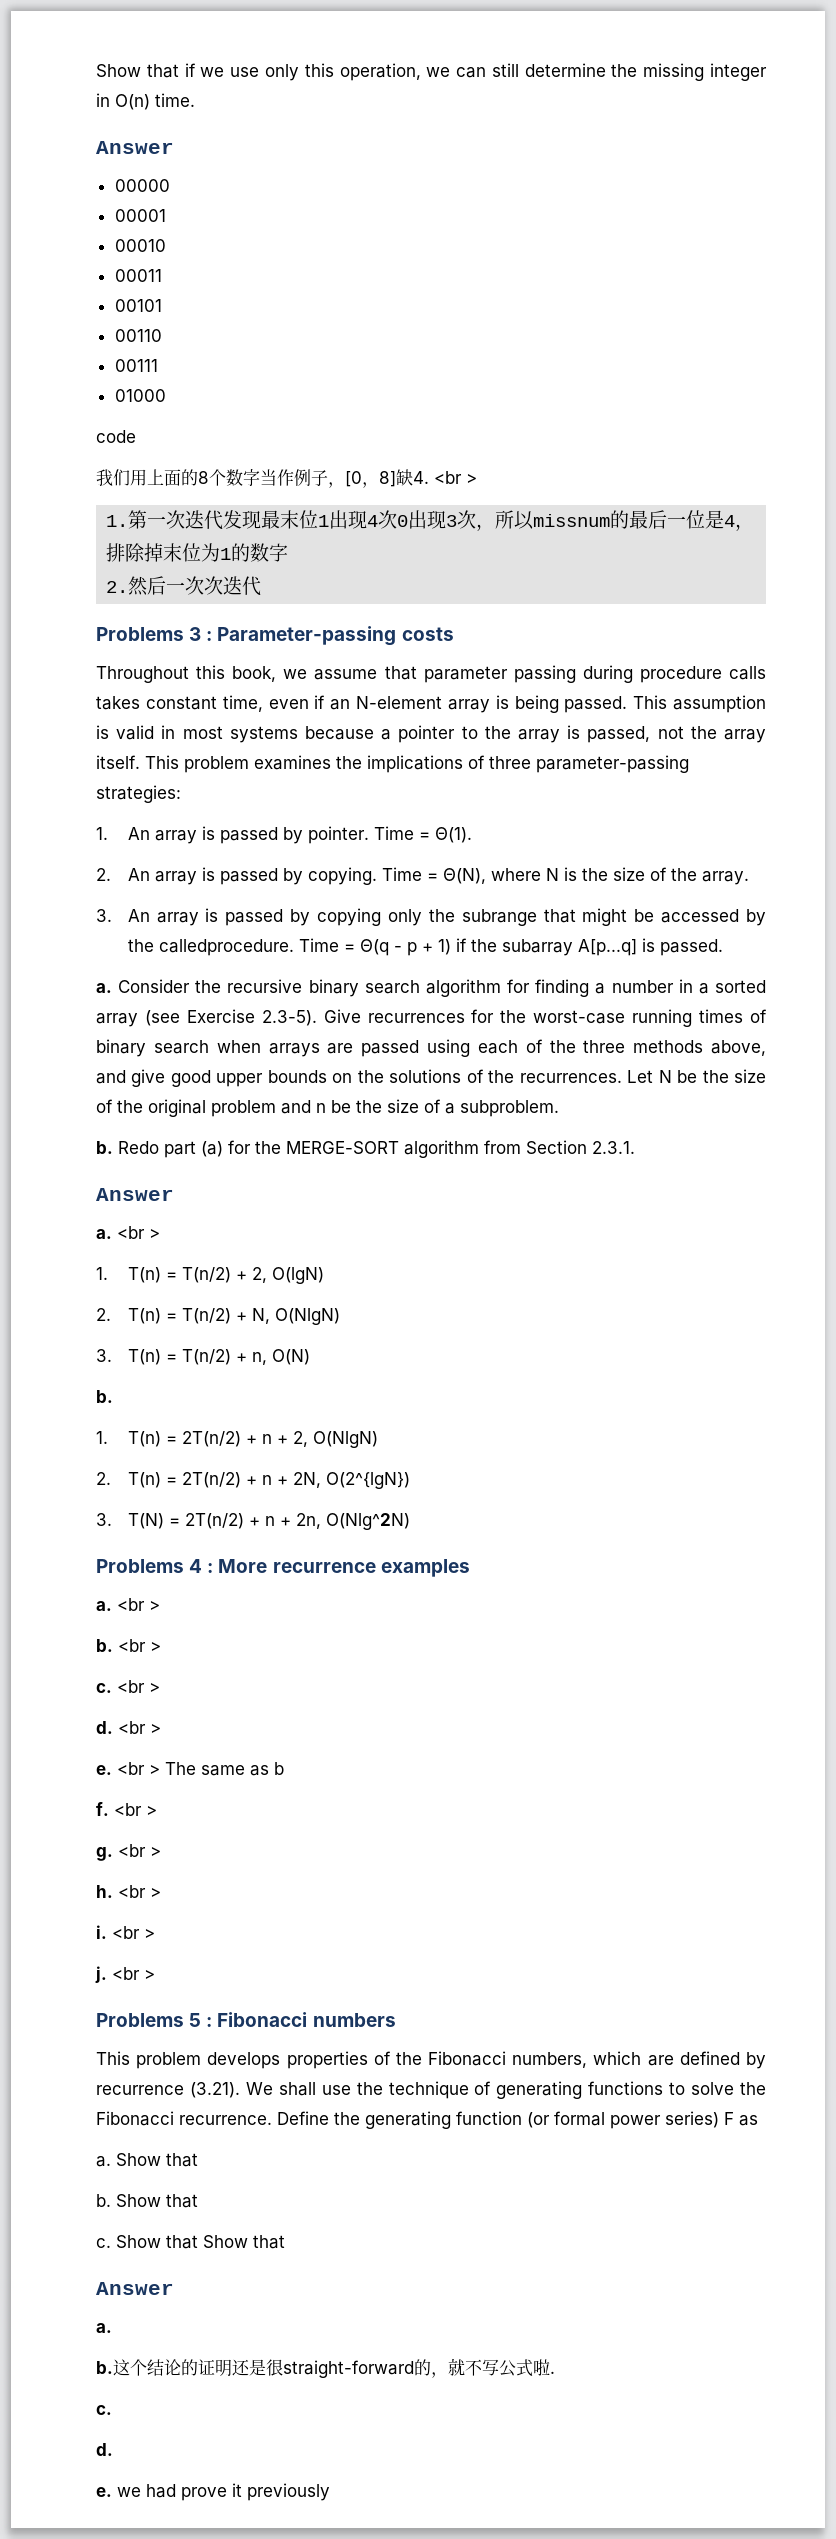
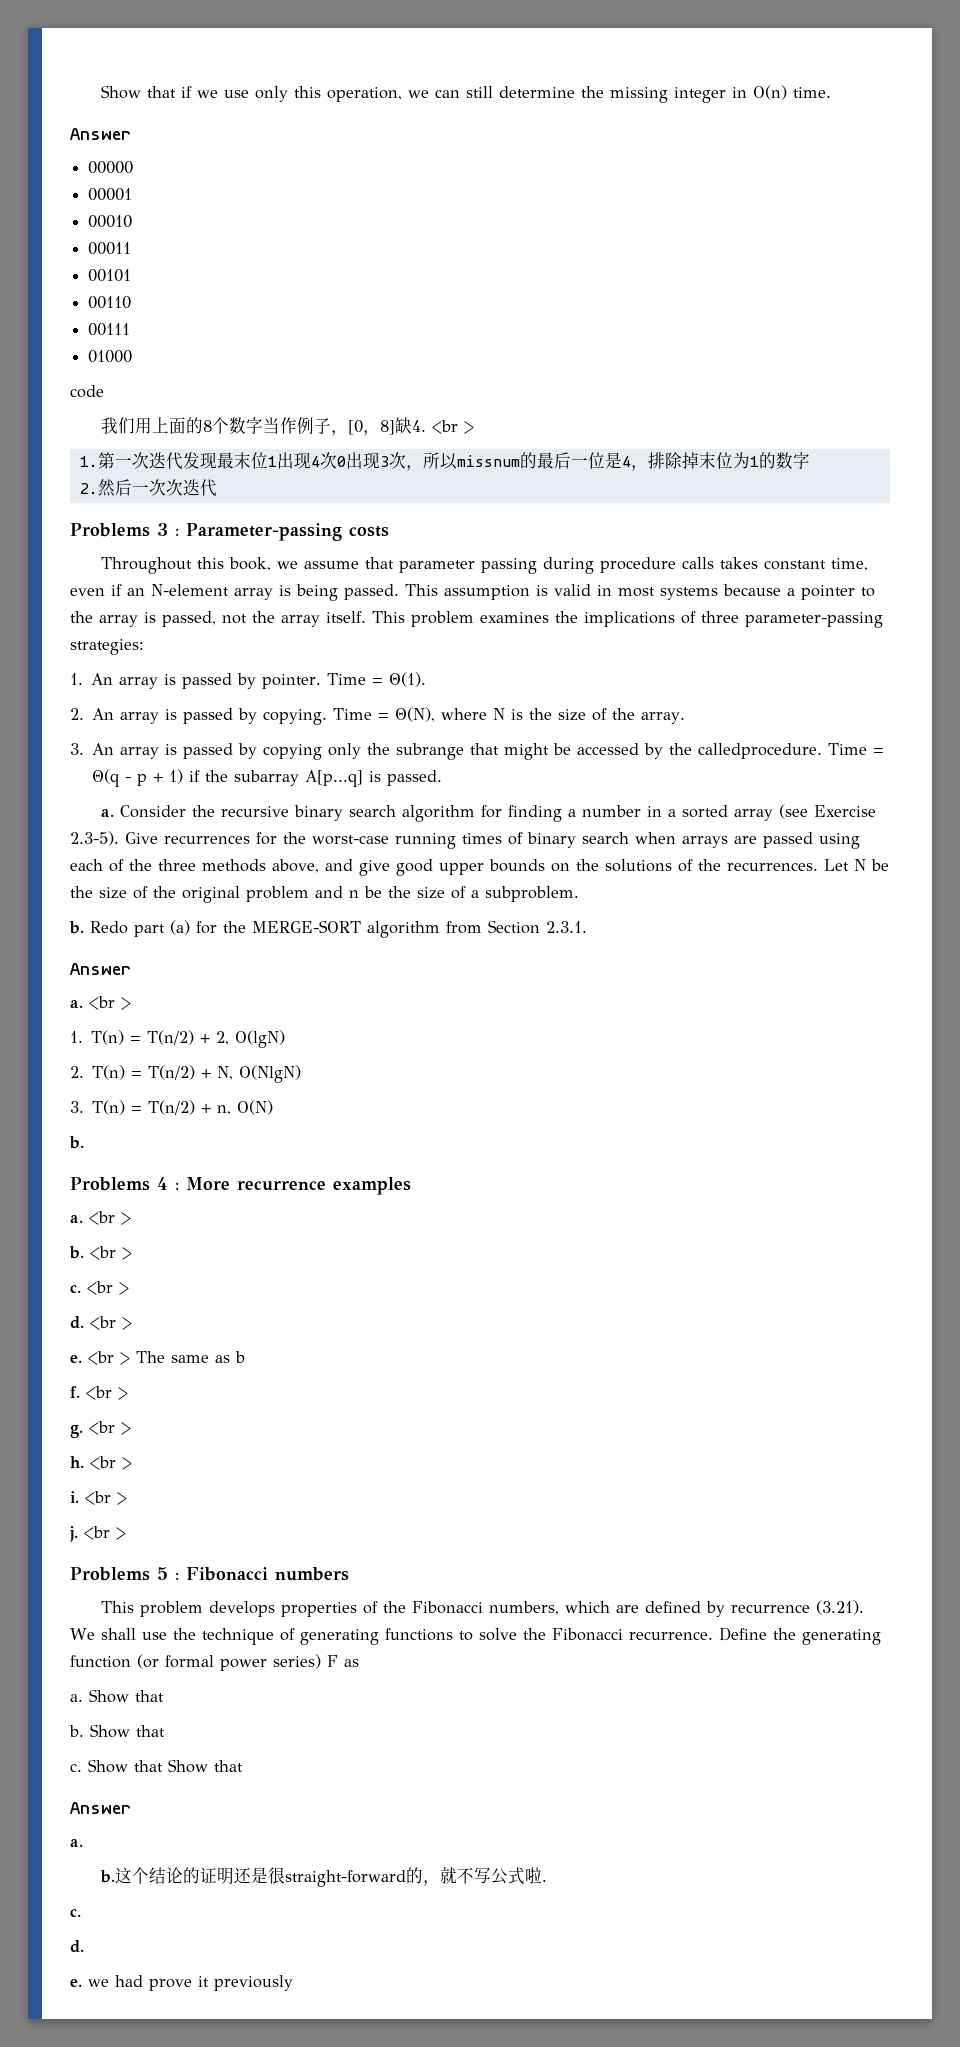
- 1. T(n) = 2T(n/2) + n + 2, O(NlgN)
- 2. T(n) = 2T(n/2) + n + 2N, O(2^{lgN})
- 3. T(N) = 2T(n/2) + n + 2n, O(Nlg^2N)

